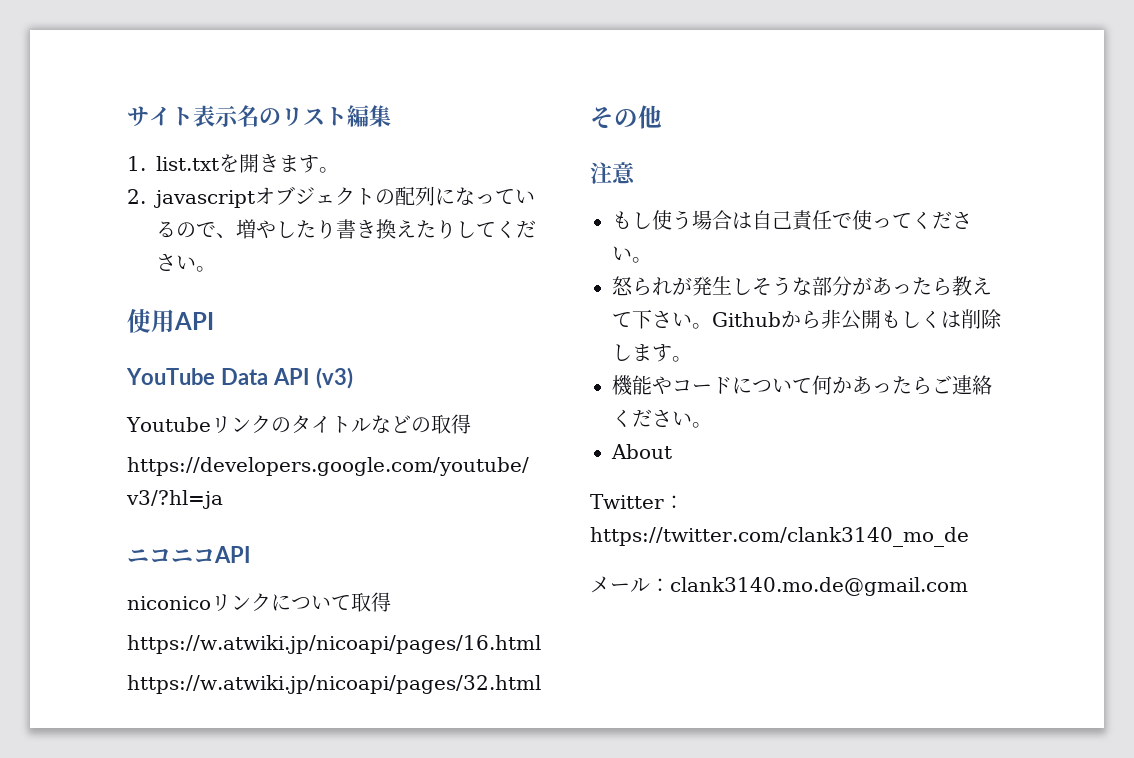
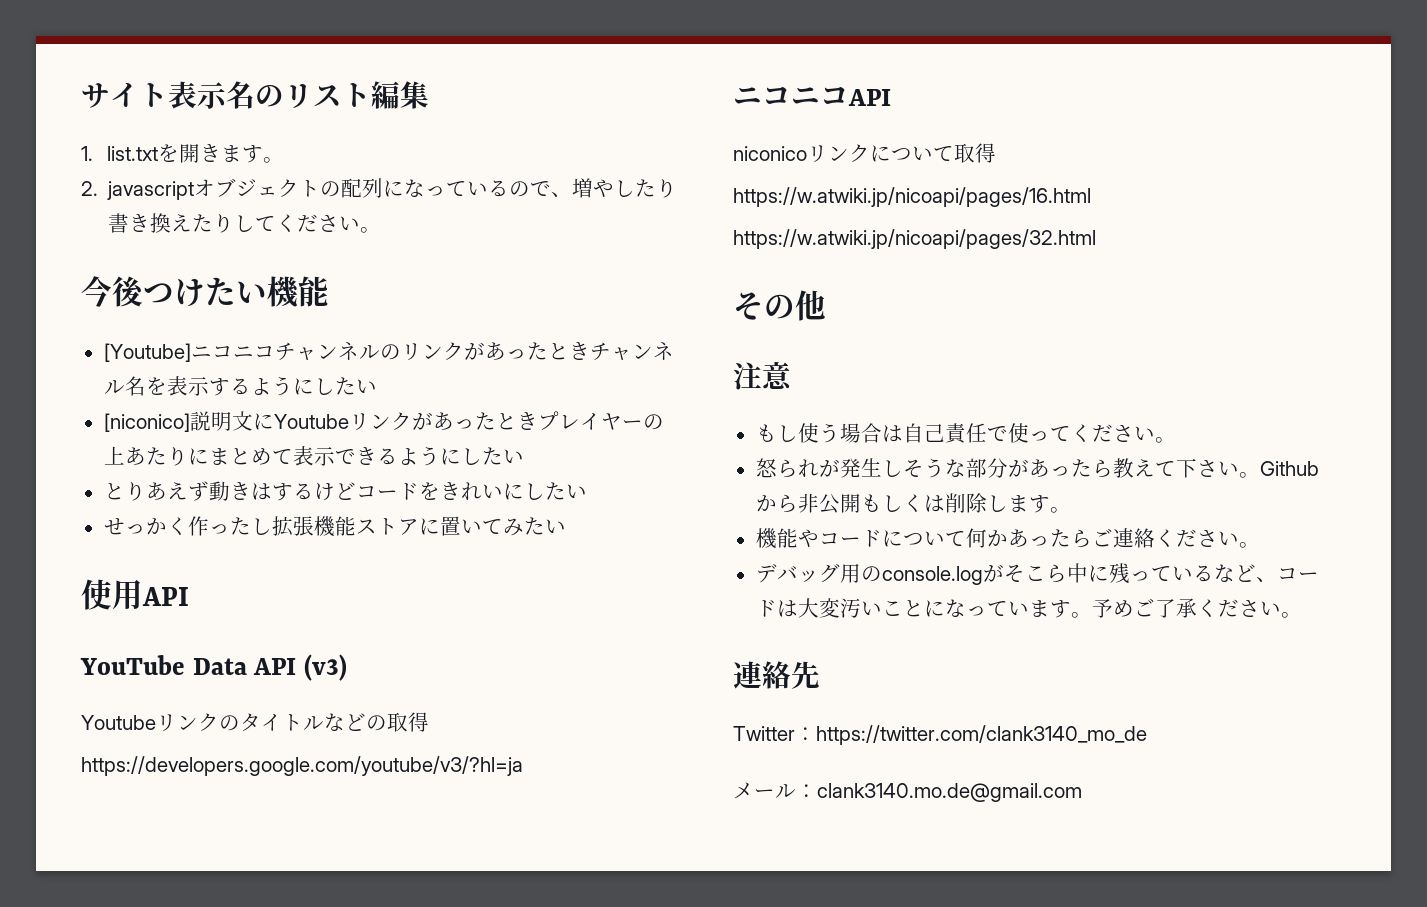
+ 今後つけたい機能
+ [Youtube]ニコニコチャンネルのリンクがあったときチャンネル名を表示するようにしたい
+ [niconico]説明文にYoutubeリンクがあったときプレイヤーの上あたりにまとめて表示できるようにしたい
+ とりあえず動きはするけどコードをきれいにしたい
+ せっかく作ったし拡張機能ストアに置いてみたい
- About
+ デバッグ用のconsole.logがそこら中に残っているなど、コードは大変汚いことになっています。予めご了承ください。
+ 連絡先

